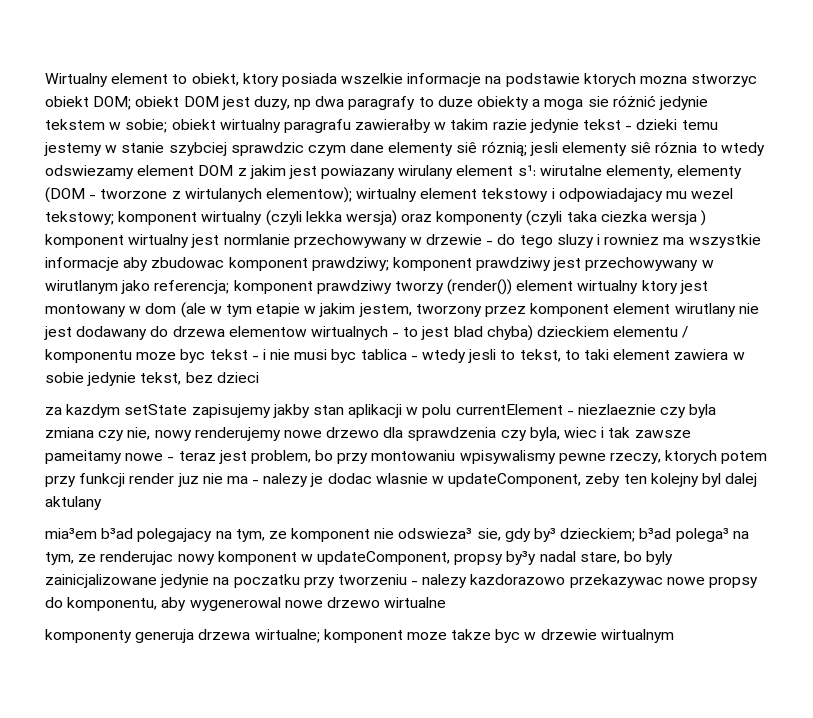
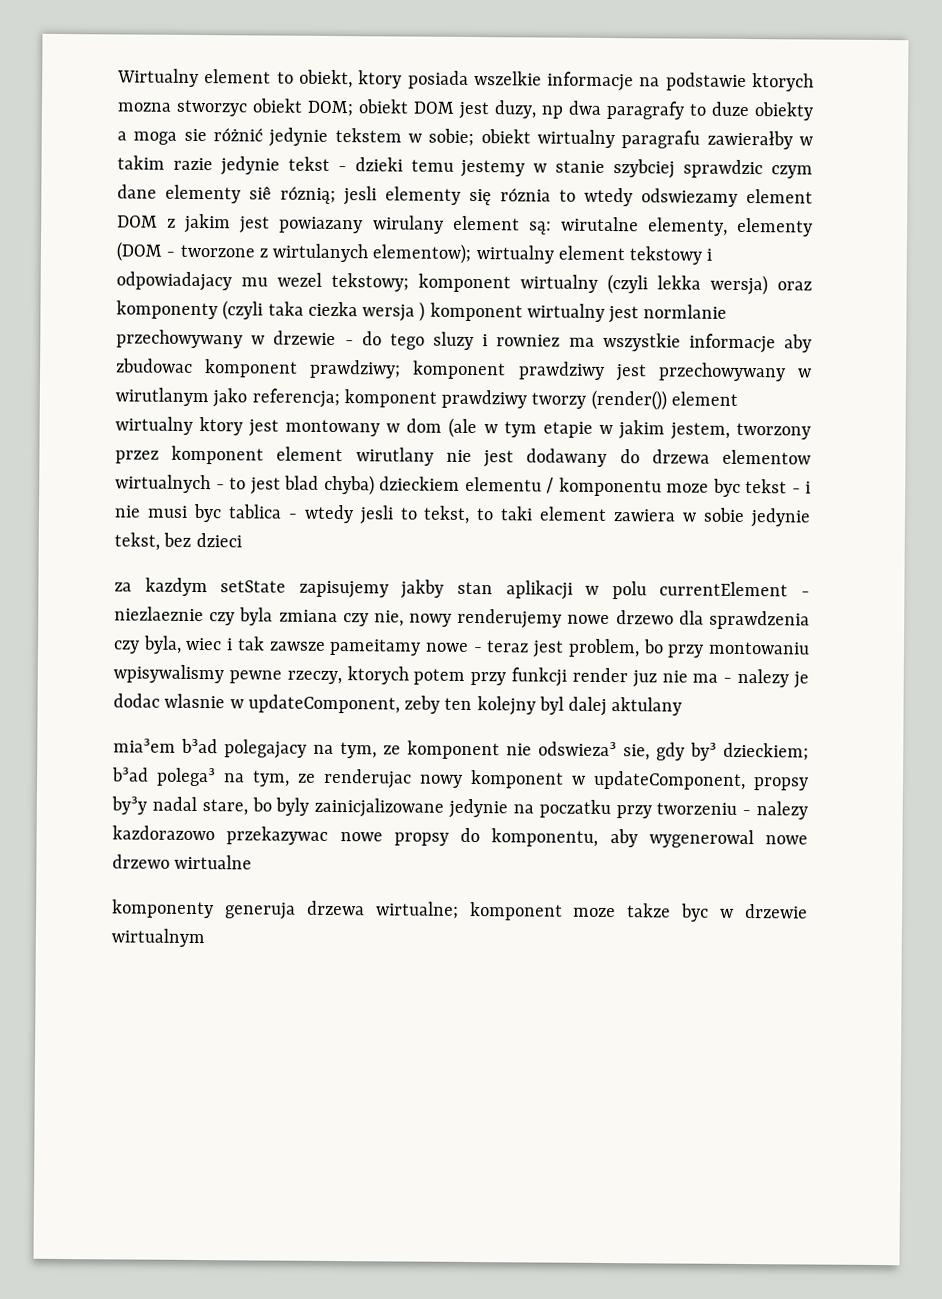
- jesli elementy siê róznia to wtedy odswiezamy element DOM z jakim jest powiazany wirulany element s¹:
+ jesli elementy się róznia to wtedy odswiezamy element DOM z jakim jest powiazany wirulany element są:

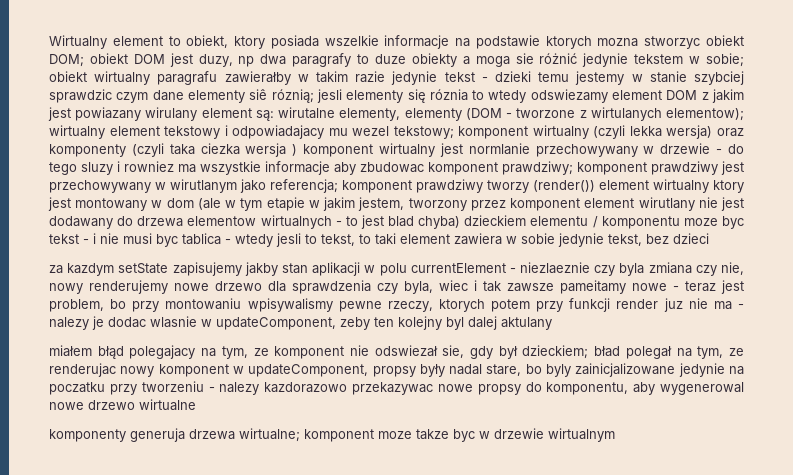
- mia³em b³ad polegajacy na tym, ze komponent nie odswieza³ sie, gdy by³ dzieckiem; b³ad polega³ na tym, ze renderujac nowy komponent w updateComponent, propsy by³y nadal stare, bo byly zainicjalizowane jedynie na poczatku przy tworzeniu - nalezy kazdorazowo przekazywac nowe propsy do komponentu, aby wygenerowal nowe drzewo wirtualne
+ miałem błąd polegajacy na tym, ze komponent nie odswiezał sie, gdy był dzieckiem; bład polegał na tym, ze renderujac nowy komponent w updateComponent, propsy były nadal stare, bo byly zainicjalizowane jedynie na poczatku przy tworzeniu - nalezy kazdorazowo przekazywac nowe propsy do komponentu, aby wygenerowal nowe drzewo wirtualne

